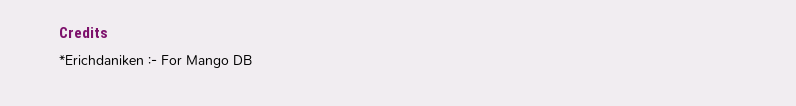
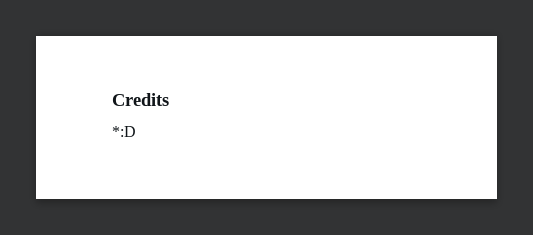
- *Erichdaniken :- For Mango DB
+ *:D

